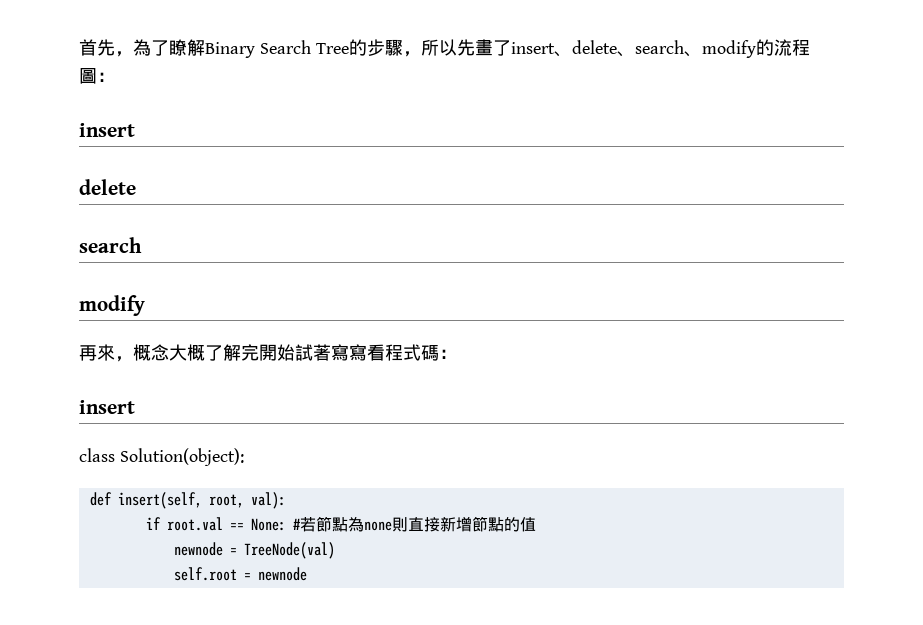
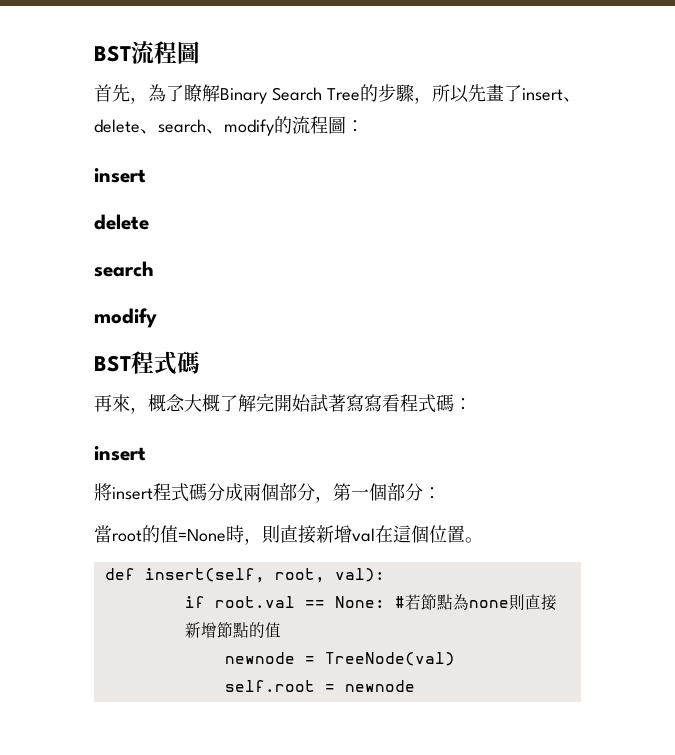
+ BST流程圖
+ BST程式碼
- class Solution(object):
+ 將insert程式碼分成兩個部分，第一個部分：
+ 當root的值=None時，則直接新增val在這個位置。

